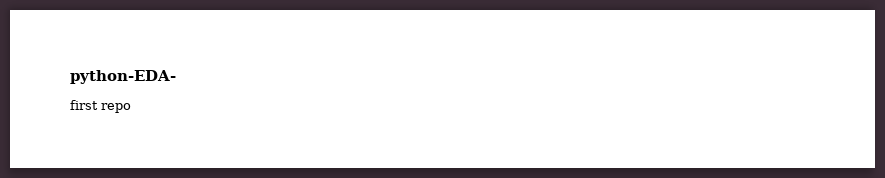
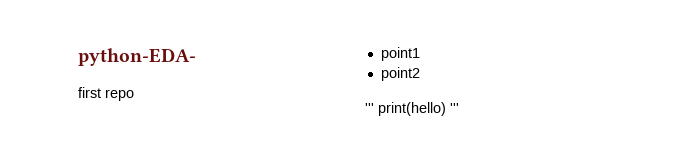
+ point1
+ point2
+ ''' print(hello) '''

